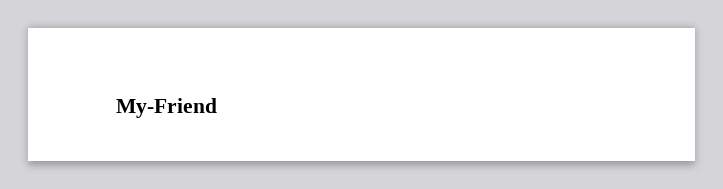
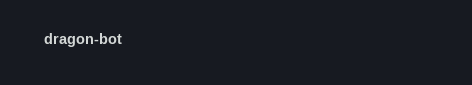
- My-Friend
+ dragon-bot

